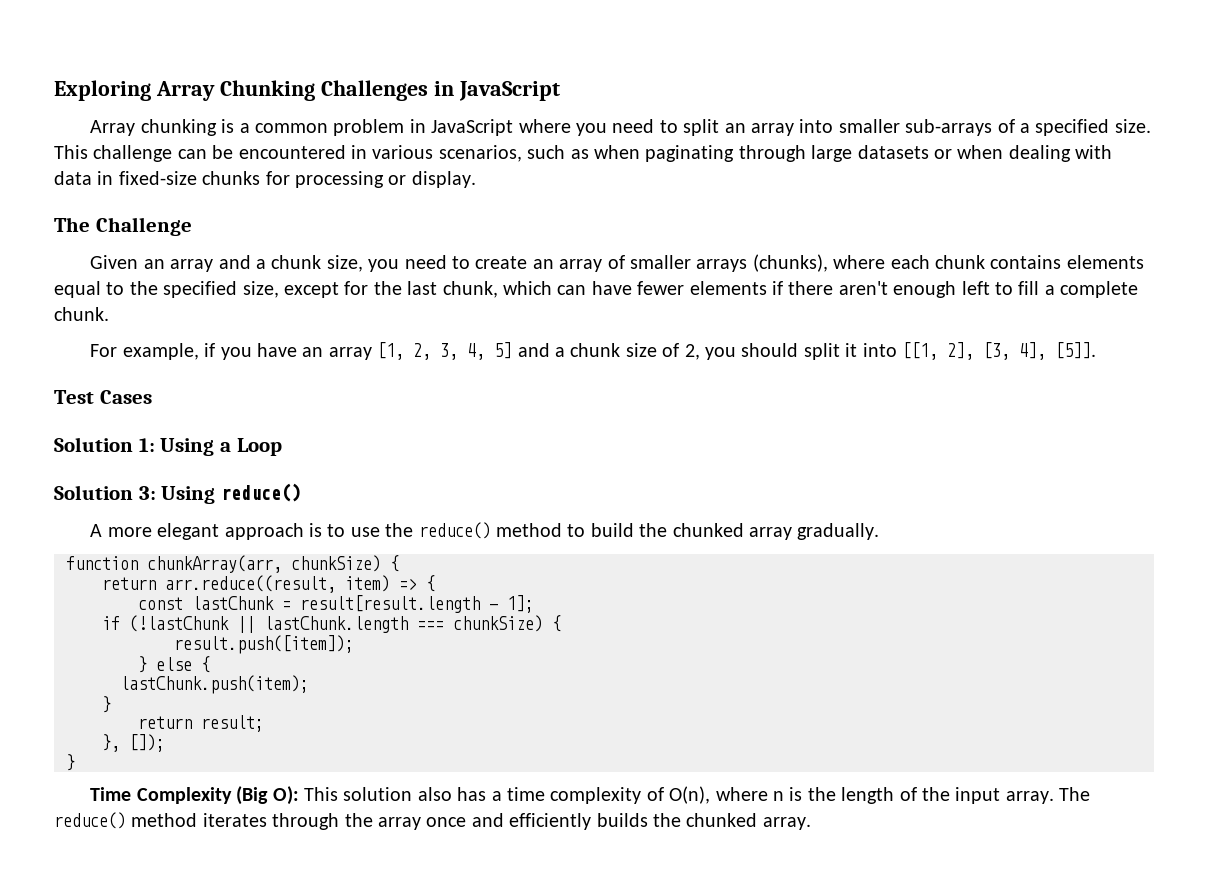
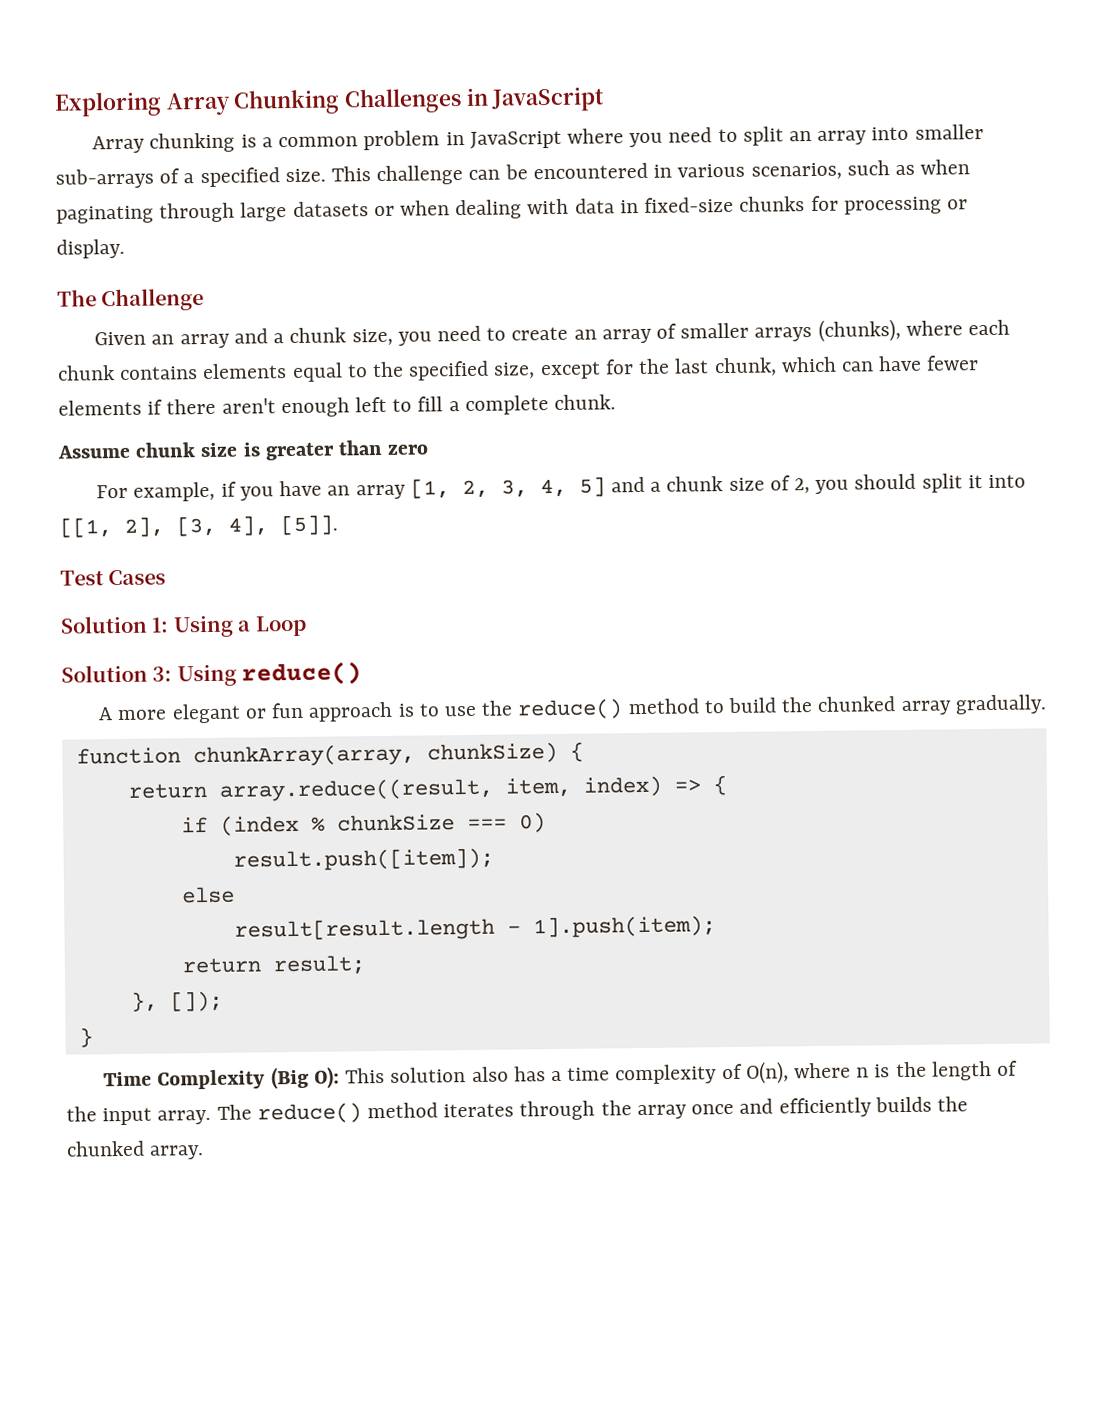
+ Assume chunk size is greater than zero
- A more elegant approach is to use the reduce() method to build the chunked array gradually.
+ A more elegant or fun approach is to use the reduce() method to build the chunked array gradually.
- function chunkArray(arr, chunkSize) {
+ function chunkArray(array, chunkSize) {
- return arr.reduce((result, item) => {
+ return array.reduce((result, item, index) => {
- const lastChunk = result[result.length - 1];
- if (!lastChunk || lastChunk.length === chunkSize) {
+ if (index % chunkSize === 0)
- } else {
- lastChunk.push(item);
- }
+ else
+ result[result.length - 1].push(item);

